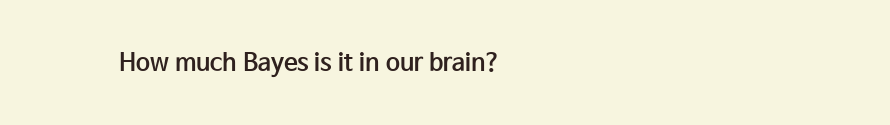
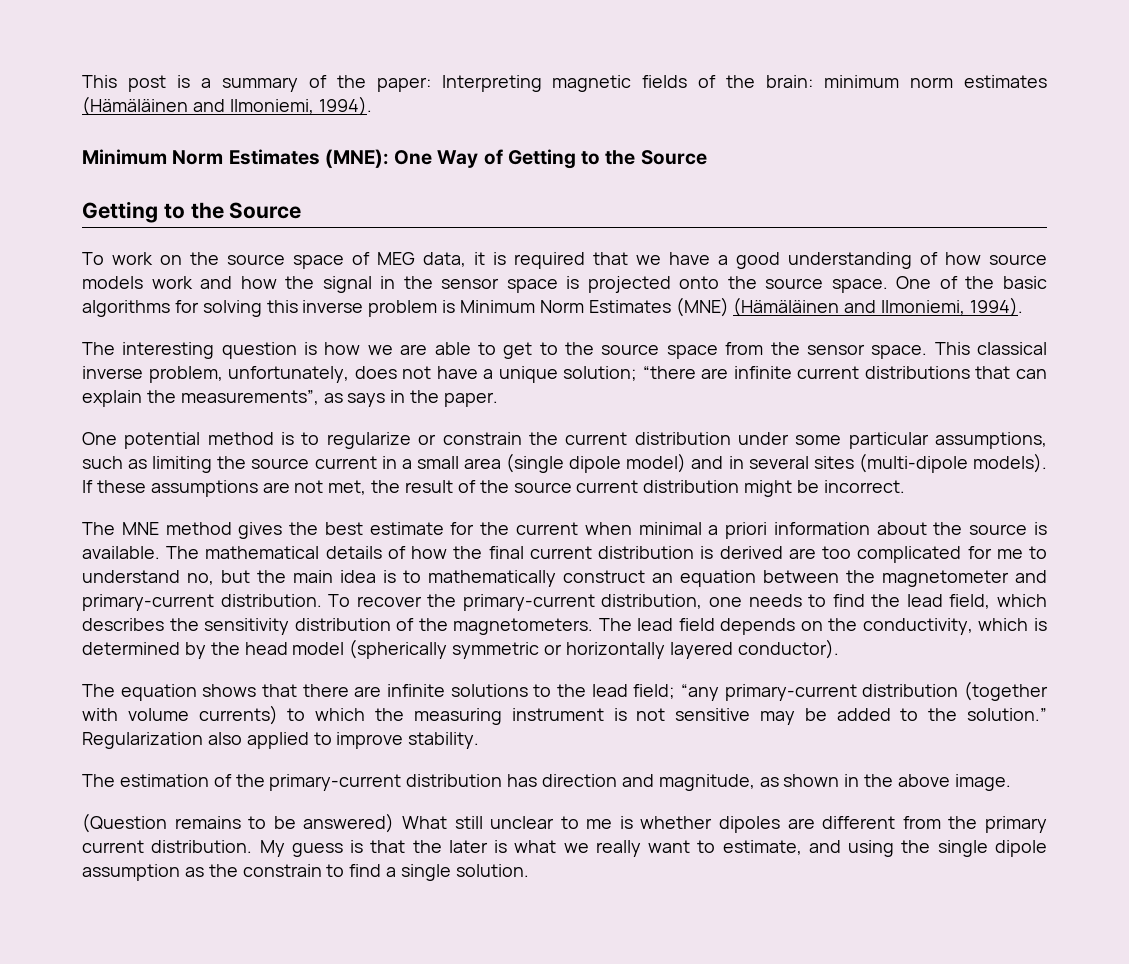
- How much Bayes is it in our brain?
+ This post is a summary of the paper: Interpreting magnetic fields of the brain: minimum norm estimates (Hämäläinen and Ilmoniemi, 1994).
+ Minimum Norm Estimates (MNE): One Way of Getting to the Source
+ Getting to the Source
+ To work on the source space of MEG data, it is required that we have a good understanding of how source models work and how the signal in the sensor space is projected onto the source space. One of the basic algorithms for solving this inverse problem is Minimum Norm Estimates (MNE) (Hämäläinen and Ilmoniemi, 1994).
+ The interesting question is how we are able to get to the source space from the sensor space. This classical inverse problem, unfortunately, does not have a unique solution; “there are infinite current distributions that can explain the measurements”, as says in the paper.
+ One potential method is to regularize or constrain the current distribution under some particular assumptions, such as limiting the source current in a small area (single dipole model) and in several sites (multi-dipole models). If these assumptions are not met, the result of the source current distribution might be incorrect.
+ The MNE method gives the best estimate for the current when minimal a priori information about the source is available. The mathematical details of how the final current distribution is derived are too complicated for me to understand no, but the main idea is to mathematically construct an equation between the magnetometer and primary-current distribution. To recover the primary-current distribution, one needs to find the lead field, which describes the sensitivity distribution of the magnetometers. The lead field depends on the conductivity, which is determined by the head model (spherically symmetric or horizontally layered conductor).
+ The equation shows that there are infinite solutions to the lead field; “any primary-current distribution (together with volume currents) to which the measuring instrument is not sensitive may be added to the solution.” Regularization also applied to improve stability.
+ The estimation of the primary-current distribution has direction and magnitude, as shown in the above image.
+ (Question remains to be answered) What still unclear to me is whether dipoles are different from the primary current distribution. My guess is that the later is what we really want to estimate, and using the single dipole assumption as the constrain to find a single solution.

